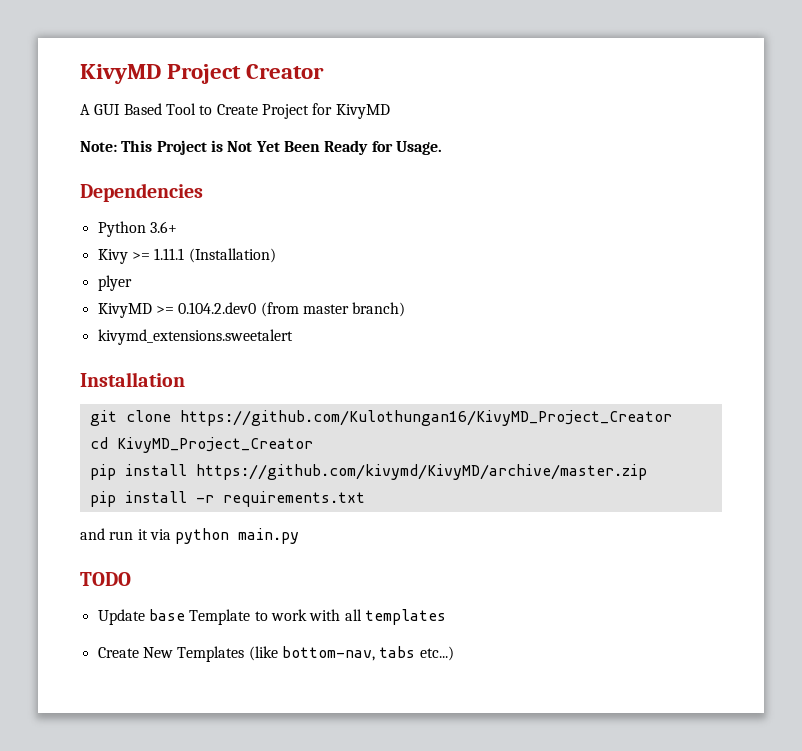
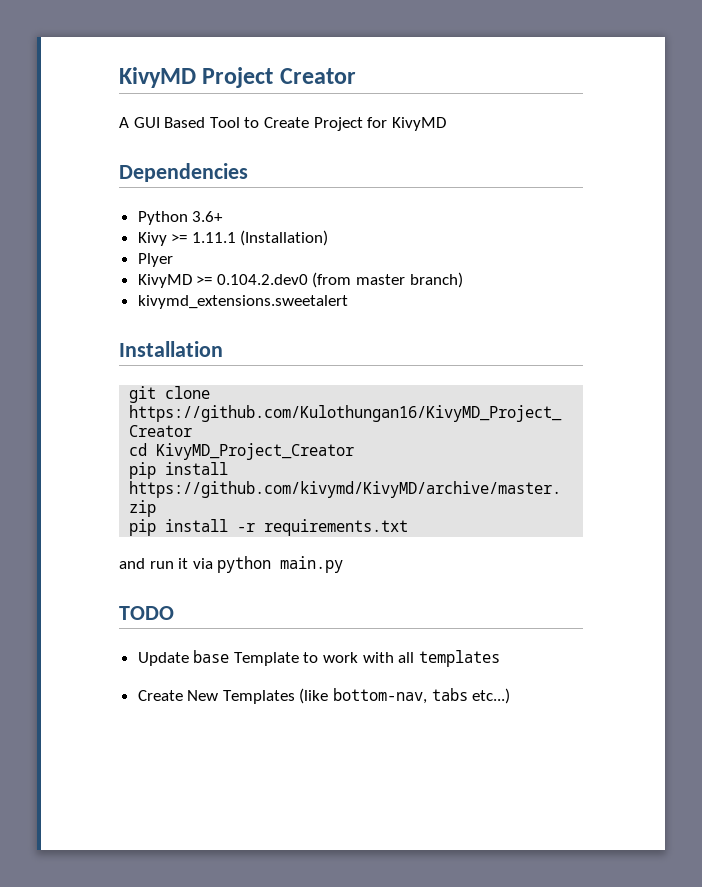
- Note: This Project is Not Yet Been Ready for Usage.
- plyer
+ Plyer

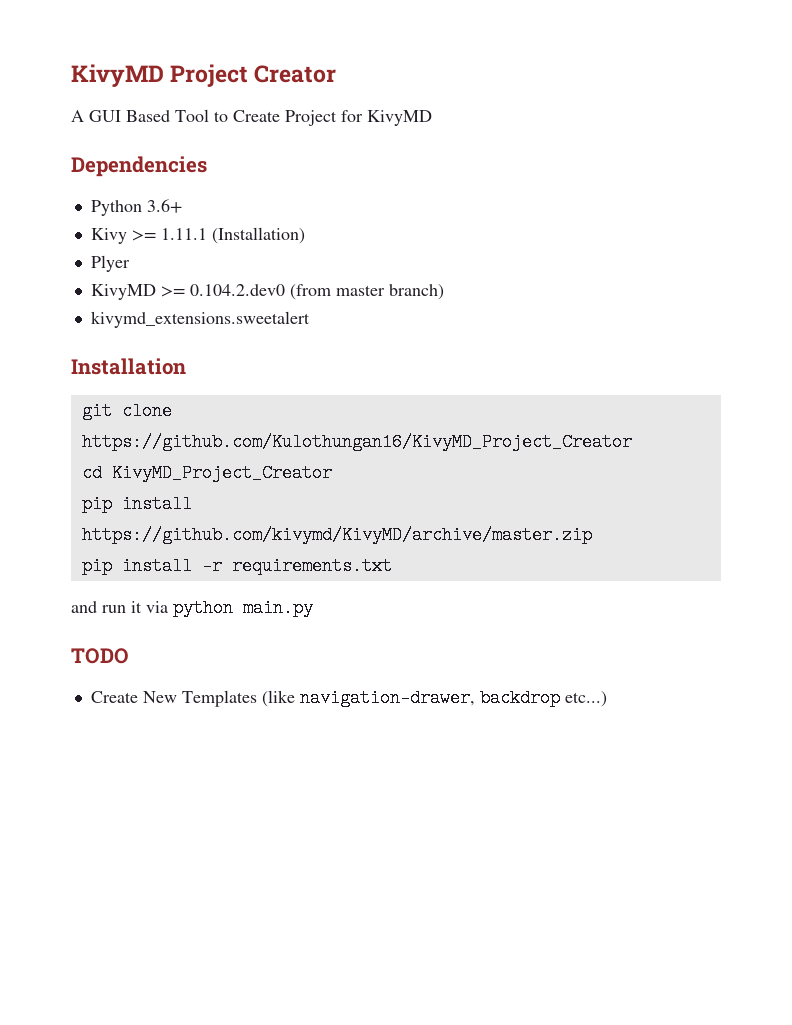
- Update base Template to work with all templates
- Create New Templates (like bottom-nav, tabs etc...)
+ Create New Templates (like navigation-drawer, backdrop etc...)

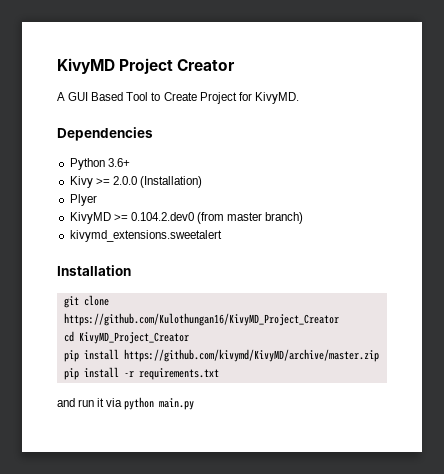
- A GUI Based Tool to Create Project for KivyMD
+ A GUI Based Tool to Create Project for KivyMD.
- Kivy >= 1.11.1 (Installation)
+ Kivy >= 2.0.0 (Installation)
- TODO
- Create New Templates (like navigation-drawer, backdrop etc...)

